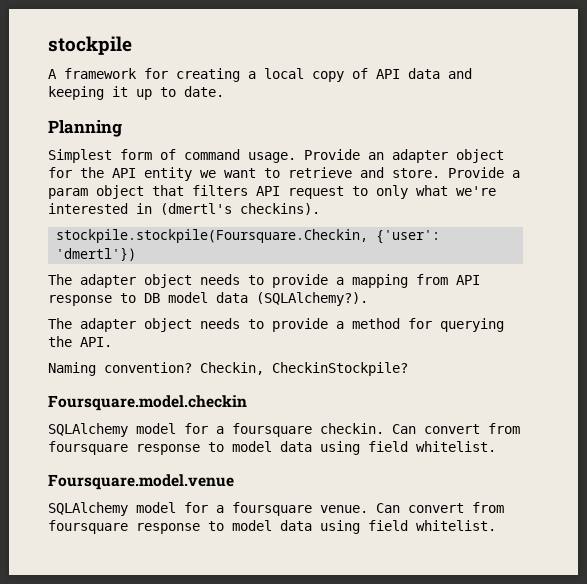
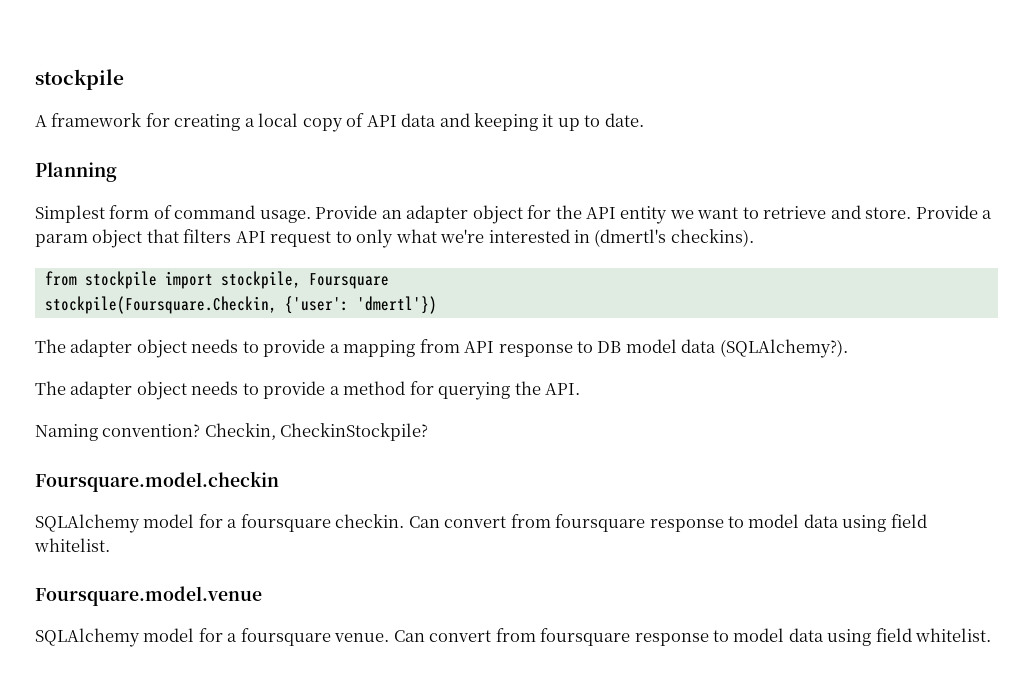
- stockpile.stockpile(Foursquare.Checkin, {'user': 'dmertl'})
+ from stockpile import stockpile, Foursquare
+ stockpile(Foursquare.Checkin, {'user': 'dmertl'})

